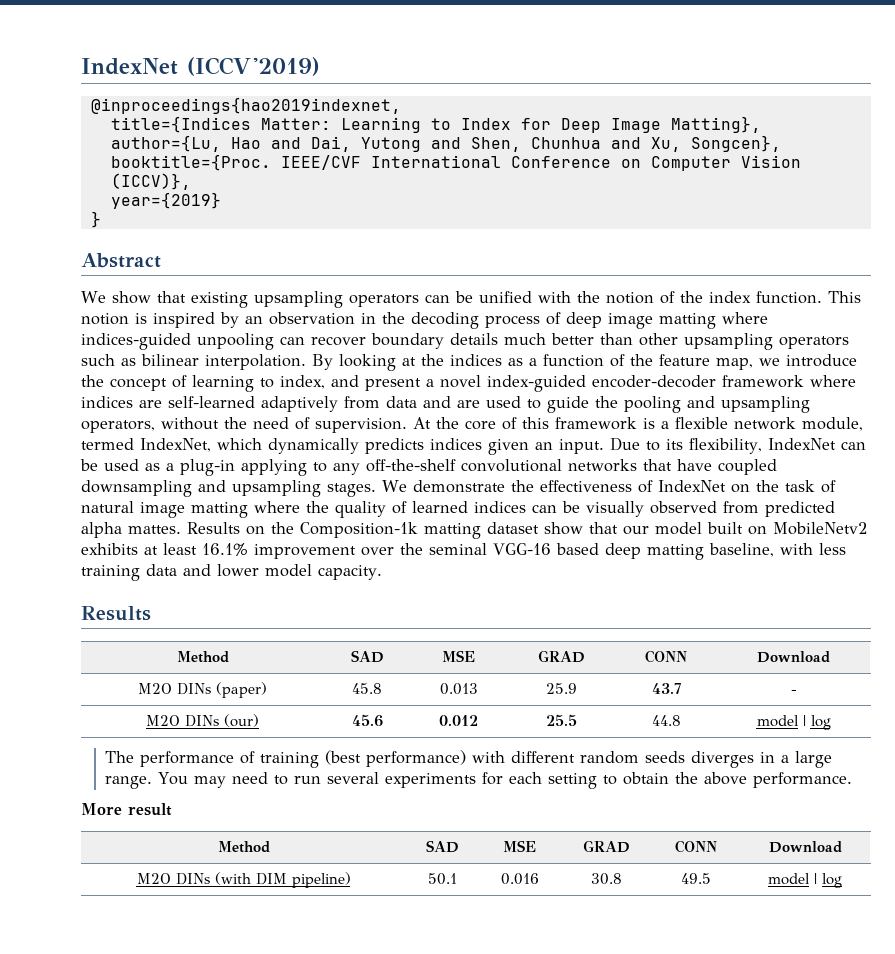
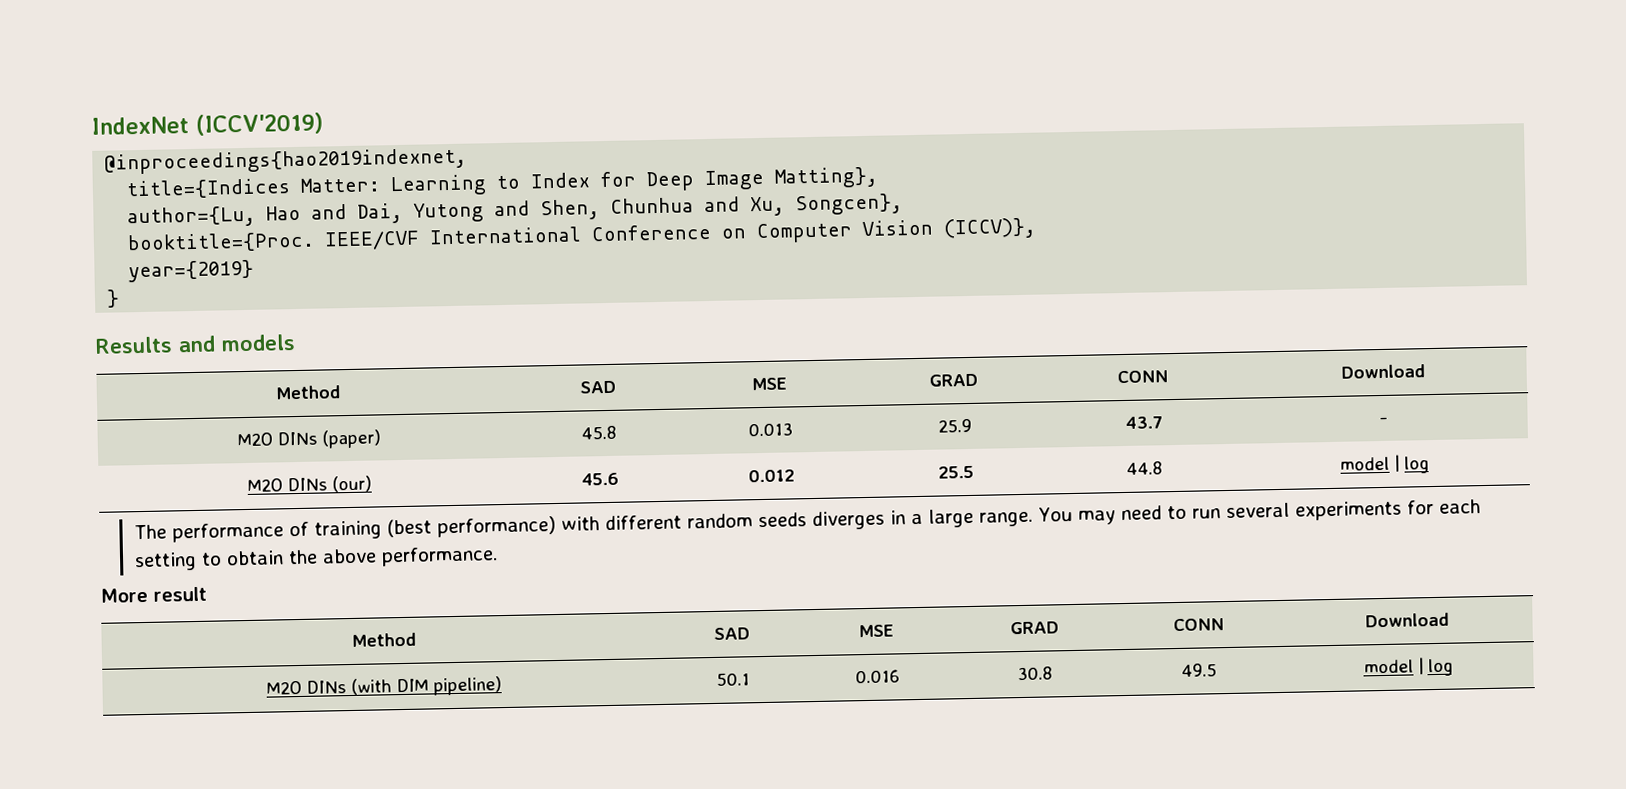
- Abstract
- We show that existing upsampling operators can be unified with the notion of the index function. This notion is inspired by an observation in the decoding process of deep image matting where indices-guided unpooling can recover boundary details much better than other upsampling operators such as bilinear interpolation. By looking at the indices as a function of the feature map, we introduce the concept of learning to index, and present a novel index-guided encoder-decoder framework where indices are self-learned adaptively from data and are used to guide the pooling and upsampling operators, without the need of supervision. At the core of this framework is a flexible network module, termed IndexNet, which dynamically predicts indices given an input. Due to its flexibility, IndexNet can be used as a plug-in applying to any off-the-shelf convolutional networks that have coupled downsampling and upsampling stages. We demonstrate the effectiveness of IndexNet on the task of natural image matting where the quality of learned indices can be visually observed from predicted alpha mattes. Results on the Composition-1k matting dataset show that our model built on MobileNetv2 exhibits at least 16.1% improvement over the seminal VGG-16 based deep matting baseline, with less training data and lower model capacity.
- Results
+ Results and models

